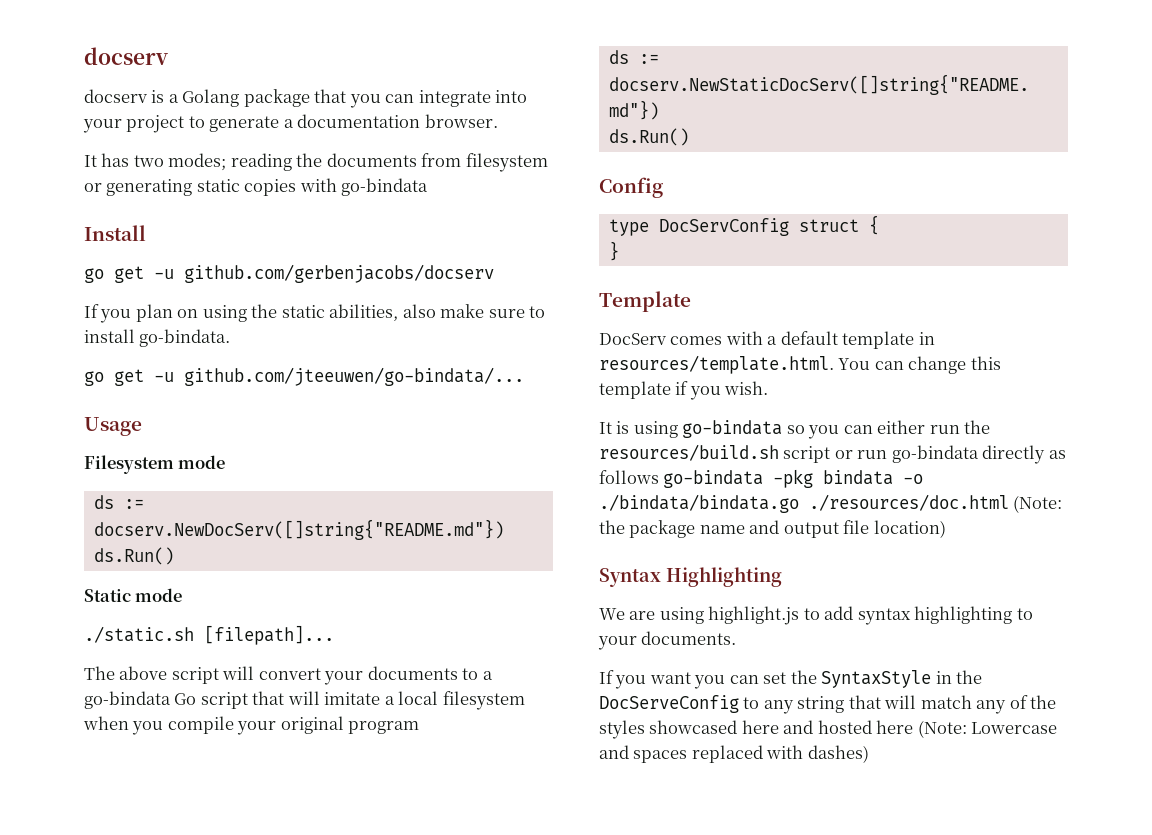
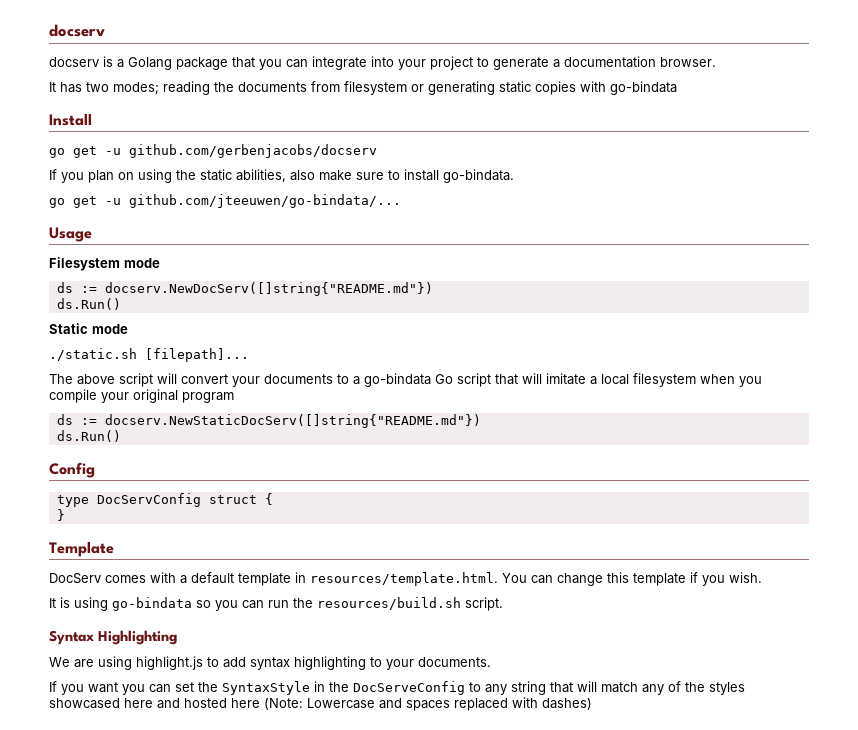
- It is using go-bindata so you can either run the resources/build.sh script or run go-bindata directly as follows go-bindata -pkg bindata -o ./bindata/bindata.go ./resources/doc.html (Note: the package name and output file location)
+ It is using go-bindata so you can run the resources/build.sh script.

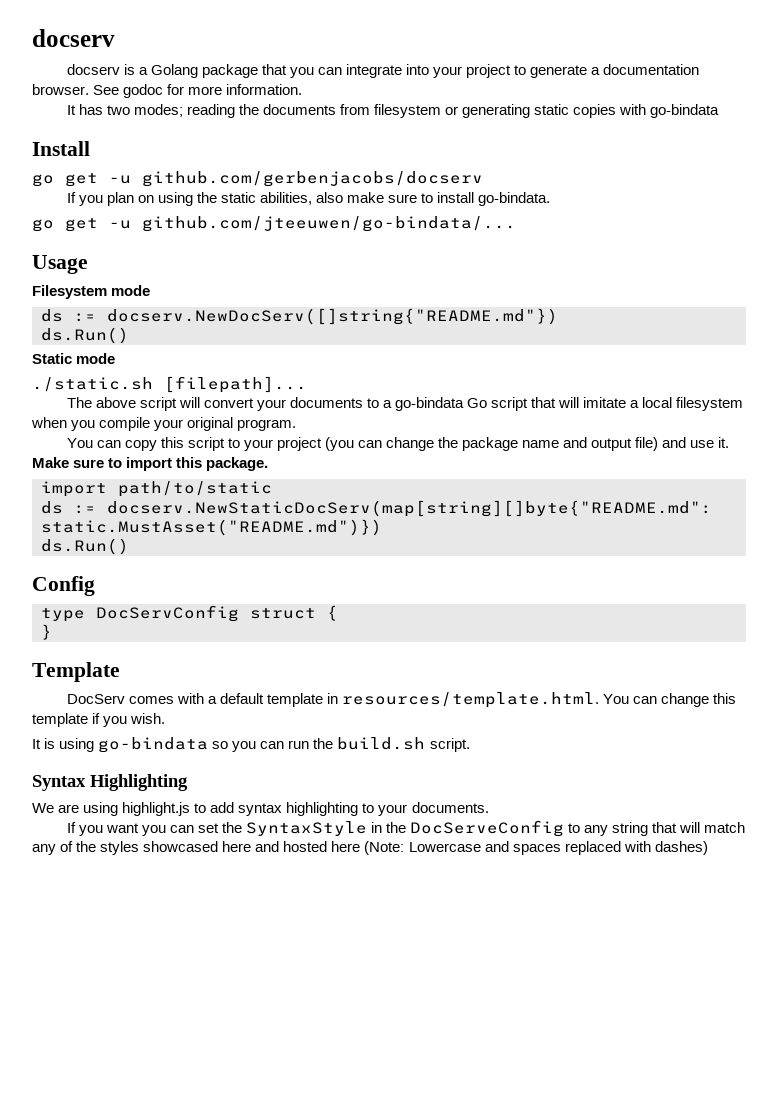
+ See godoc for more information.
- The above script will convert your documents to a go-bindata Go script that will imitate a local filesystem when you compile your original program
- ds := docserv.NewStaticDocServ([]string{"README.md"})
+ The above script will convert your documents to a go-bindata Go script that will imitate a local filesystem when you compile your original program.
+ You can copy this script to your project (you can change the package name and output file) and use it. Make sure to import this package.
+ import path/to/static
+ ds := docserv.NewStaticDocServ(map[string][]byte{"README.md": static.MustAsset("README.md")})
- It is using go-bindata so you can run the resources/build.sh script.
+ It is using go-bindata so you can run the build.sh script.

